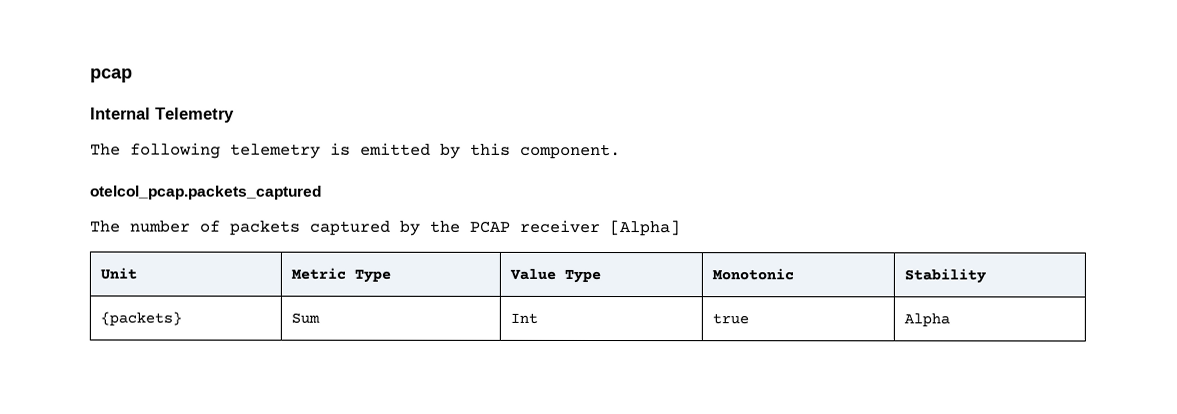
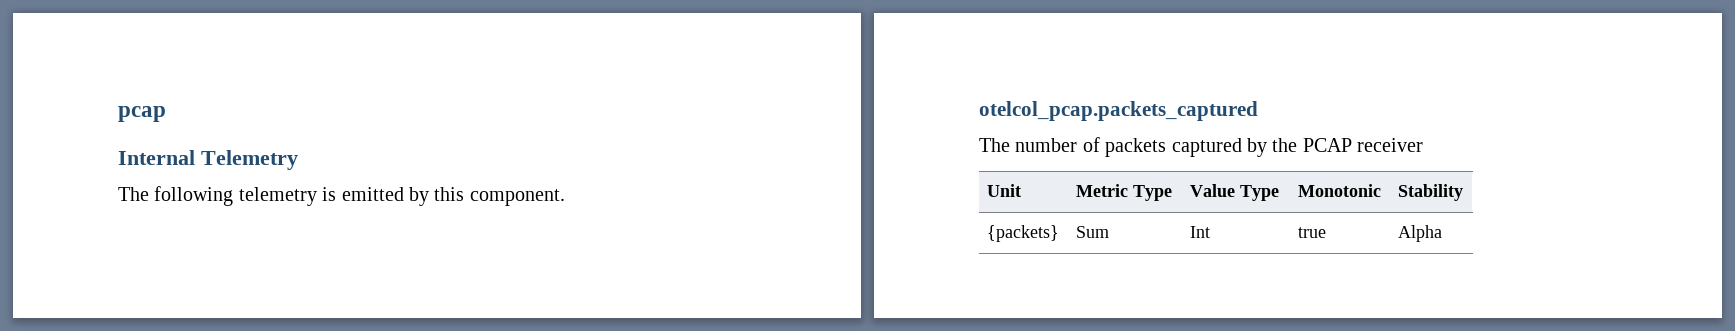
- The number of packets captured by the PCAP receiver [Alpha]
+ The number of packets captured by the PCAP receiver

